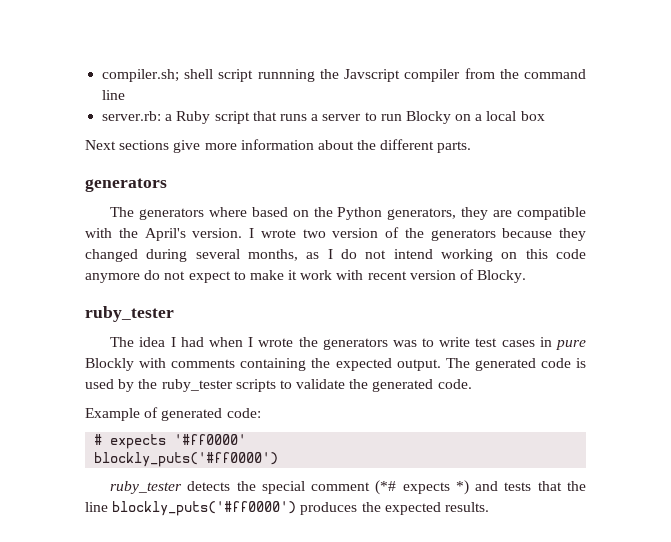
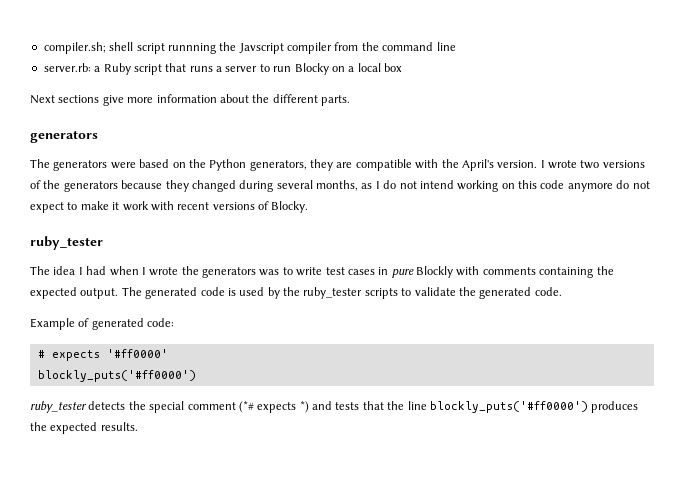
- The generators where based on the Python generators, they are compatible with the April's version.
+ The generators were based on the Python generators, they are compatible with the April's version.
- I wrote two version of the generators because they changed during several months, as I do not intend working on this code anymore do not expect to make it work with recent version of Blocky.
+ I wrote two versions of the generators because they changed during several months, as I do not intend working on this code anymore do not expect to make it work with recent versions of Blocky.

